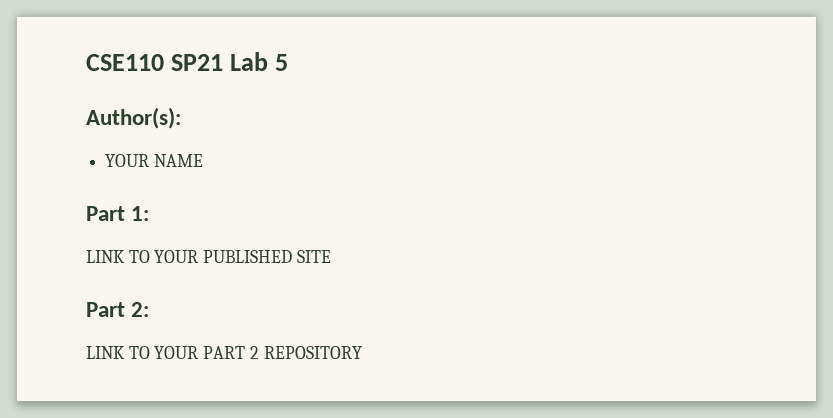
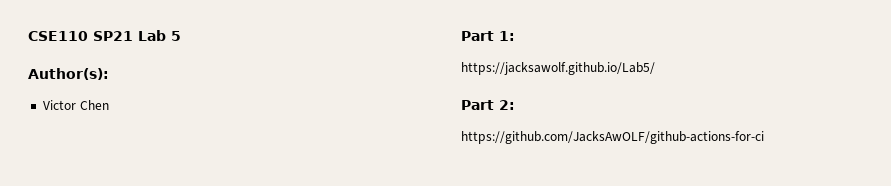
- YOUR NAME
+ Victor Chen
- LINK TO YOUR PUBLISHED SITE
+ https://jacksawolf.github.io/Lab5/
  Part 2:
- LINK TO YOUR PART 2 REPOSITORY
+ https://github.com/JacksAwOLF/github-actions-for-ci

